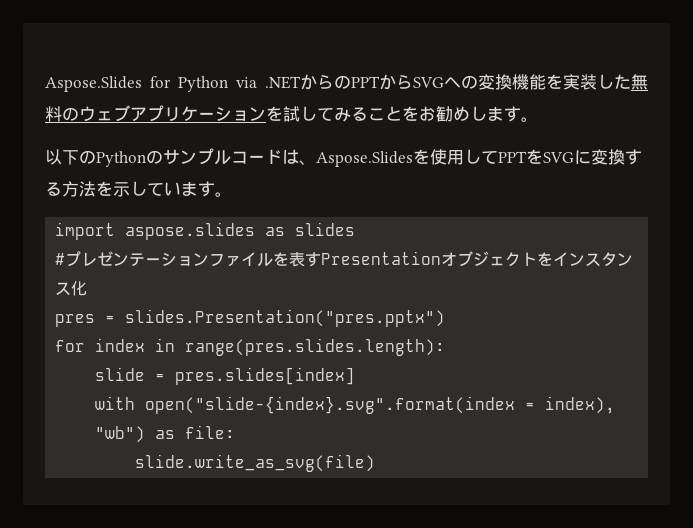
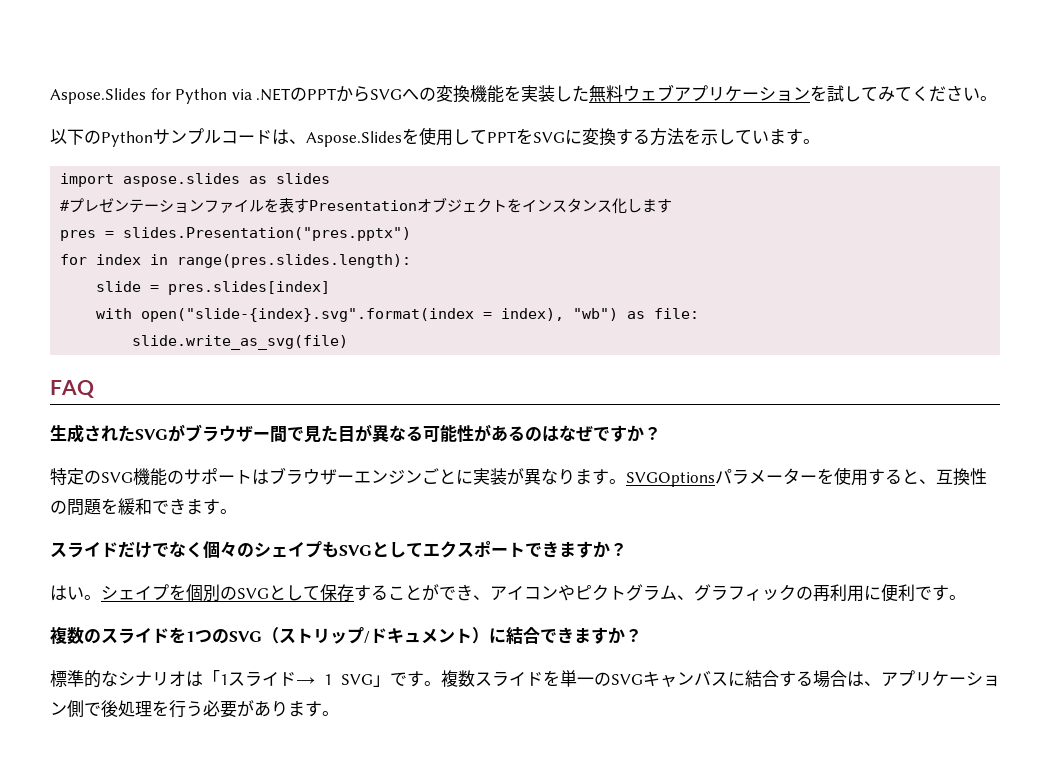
- Aspose.Slides for Python via .NETからのPPTからSVGへの変換機能を実装した無料のウェブアプリケーションを試してみることをお勧めします。
+ Aspose.Slides for Python via .NETのPPTからSVGへの変換機能を実装した無料ウェブアプリケーションを試してみてください。
- 以下のPythonのサンプルコードは、Aspose.Slidesを使用してPPTをSVGに変換する方法を示しています。
+ 以下のPythonサンプルコードは、Aspose.Slidesを使用してPPTをSVGに変換する方法を示しています。
- #プレゼンテーションファイルを表すPresentationオブジェクトをインスタンス化
+ #プレゼンテーションファイルを表すPresentationオブジェクトをインスタンス化します
+ FAQ
+ 生成されたSVGがブラウザー間で見た目が異なる可能性があるのはなぜですか？
+ 特定のSVG機能のサポートはブラウザーエンジンごとに実装が異なります。SVGOptionsパラメーターを使用すると、互換性の問題を緩和できます。
+ スライドだけでなく個々のシェイプもSVGとしてエクスポートできますか？
+ はい。シェイプを個別のSVGとして保存することができ、アイコンやピクトグラム、グラフィックの再利用に便利です。
+ 複数のスライドを1つのSVG（ストリップ/ドキュメント）に結合できますか？
+ 標準的なシナリオは「1スライド→ 1 SVG」です。複数スライドを単一のSVGキャンバスに結合する場合は、アプリケーション側で後処理を行う必要があります。

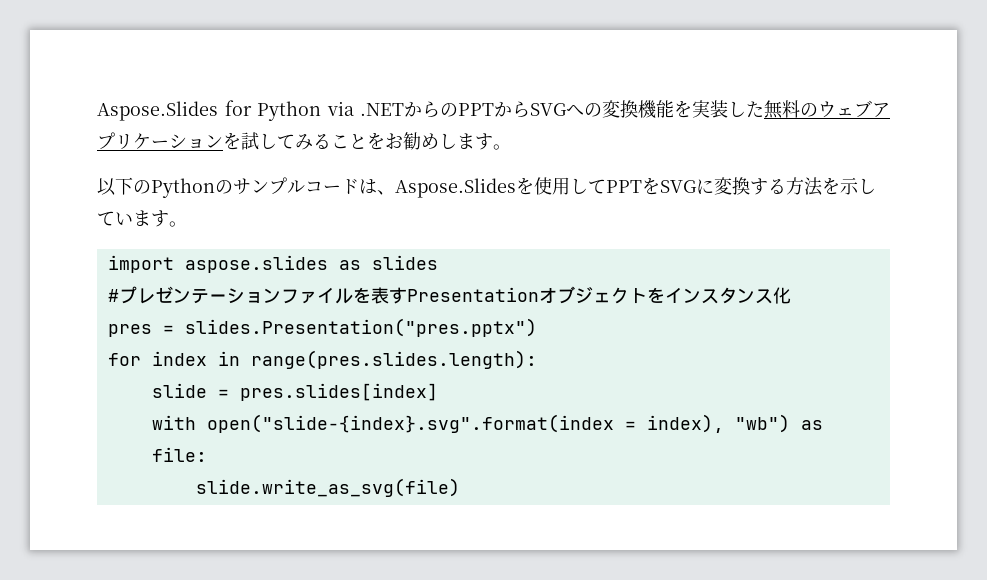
- Aspose.Slides for Python via .NETのPPTからSVGへの変換機能を実装した無料ウェブアプリケーションを試してみてください。
+ Aspose.Slides for Python via .NETからのPPTからSVGへの変換機能を実装した無料のウェブアプリケーションを試してみることをお勧めします。
- 以下のPythonサンプルコードは、Aspose.Slidesを使用してPPTをSVGに変換する方法を示しています。
+ 以下のPythonのサンプルコードは、Aspose.Slidesを使用してPPTをSVGに変換する方法を示しています。
- #プレゼンテーションファイルを表すPresentationオブジェクトをインスタンス化します
+ #プレゼンテーションファイルを表すPresentationオブジェクトをインスタンス化
- FAQ
- 生成されたSVGがブラウザー間で見た目が異なる可能性があるのはなぜですか？
- 特定のSVG機能のサポートはブラウザーエンジンごとに実装が異なります。SVGOptionsパラメーターを使用すると、互換性の問題を緩和できます。
- スライドだけでなく個々のシェイプもSVGとしてエクスポートできますか？
- はい。シェイプを個別のSVGとして保存することができ、アイコンやピクトグラム、グラフィックの再利用に便利です。
- 複数のスライドを1つのSVG（ストリップ/ドキュメント）に結合できますか？
- 標準的なシナリオは「1スライド→ 1 SVG」です。複数スライドを単一のSVGキャンバスに結合する場合は、アプリケーション側で後処理を行う必要があります。

